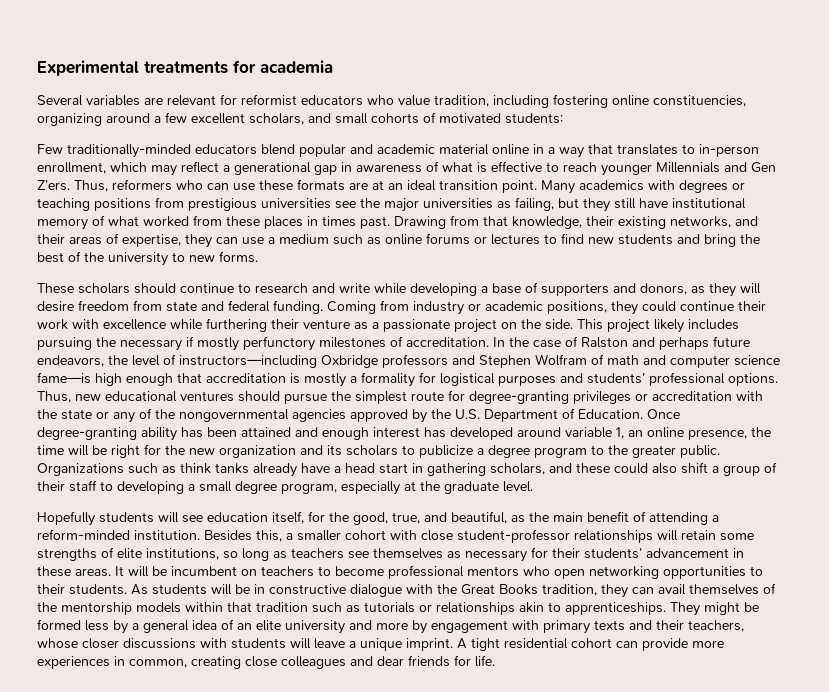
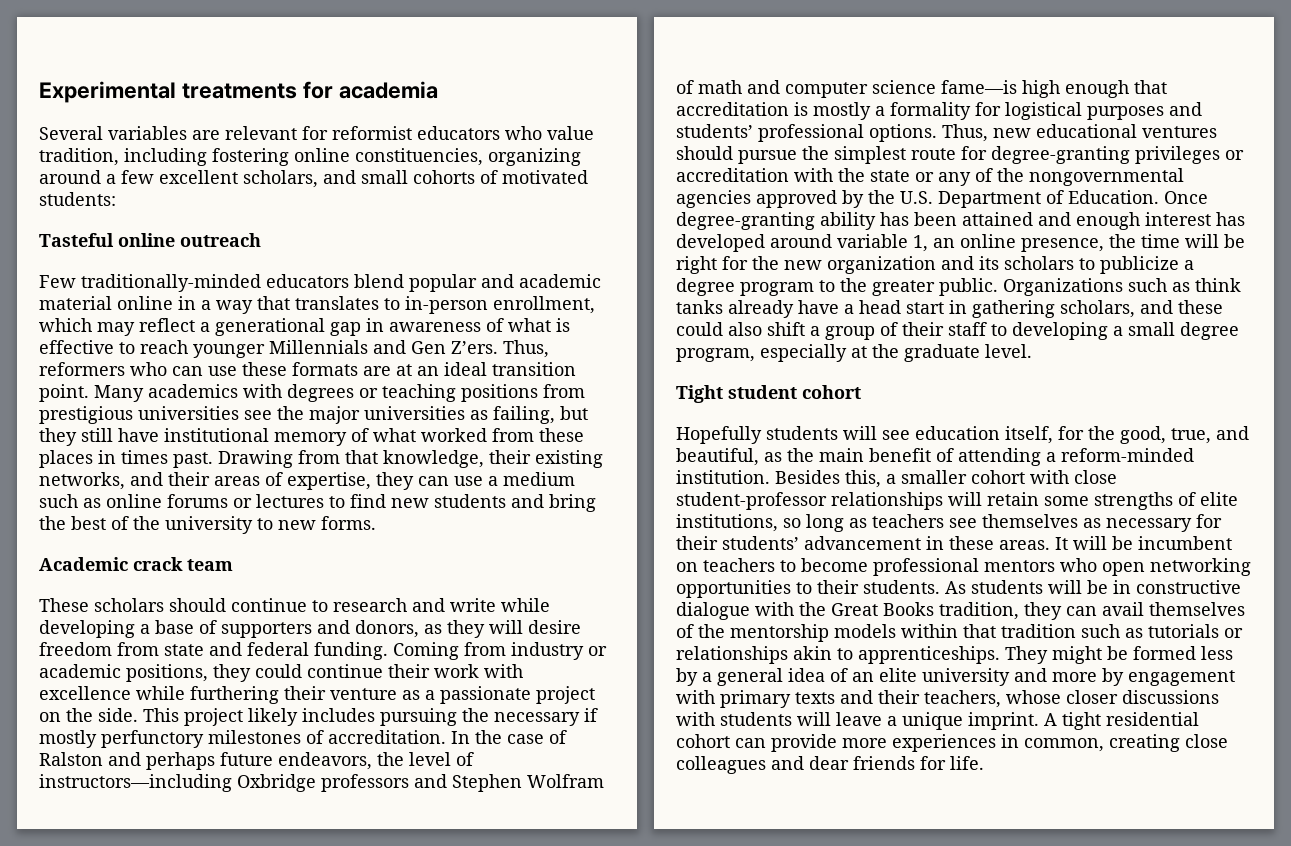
+ Tasteful online outreach
+ Academic crack team
+ Tight student cohort

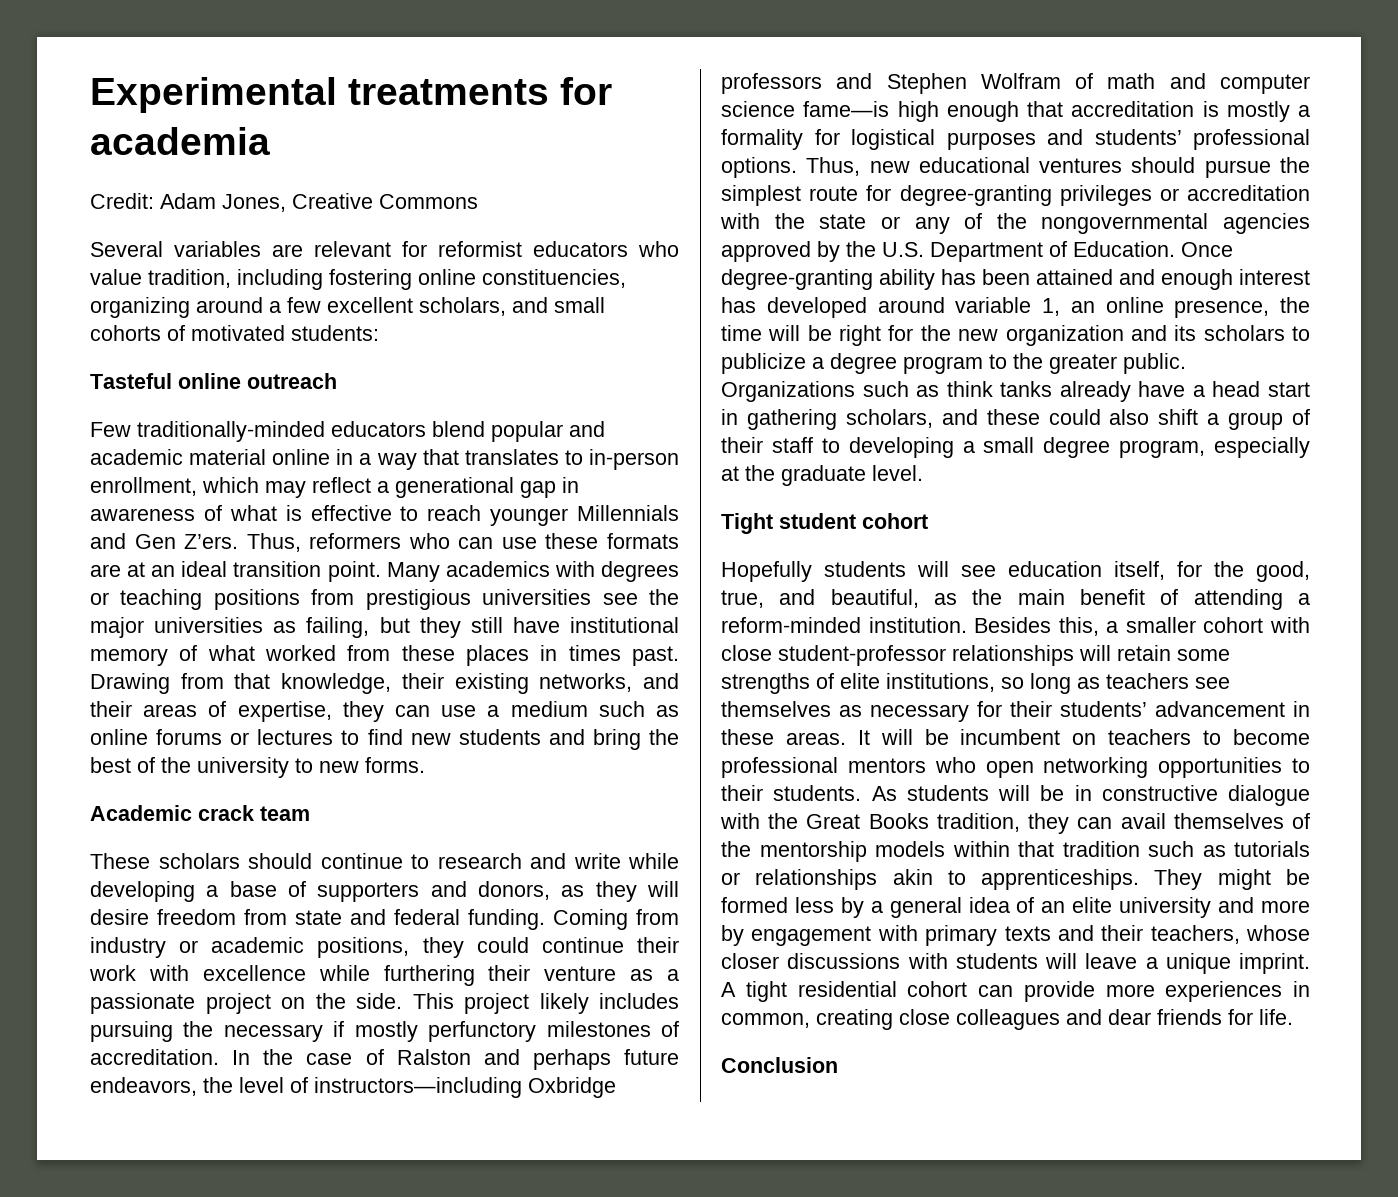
+ Credit: Adam Jones, Creative Commons
+ Conclusion

